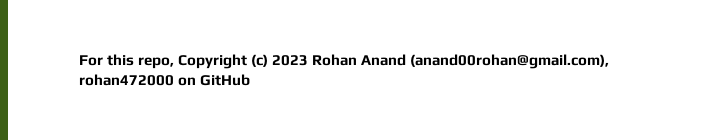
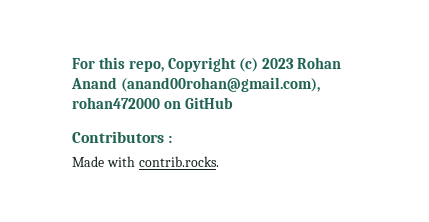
+ Contributors :
+ Made with contrib.rocks.

